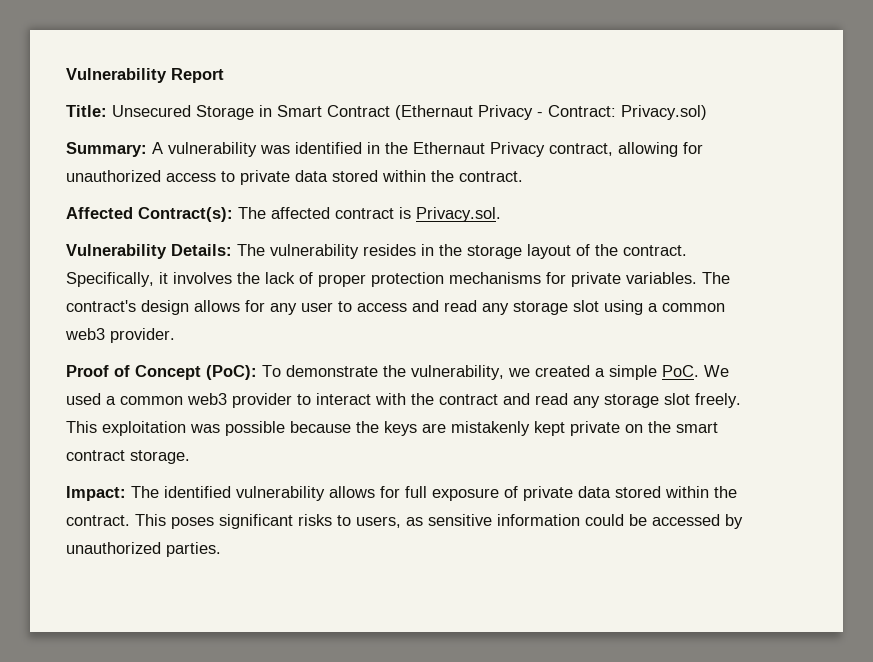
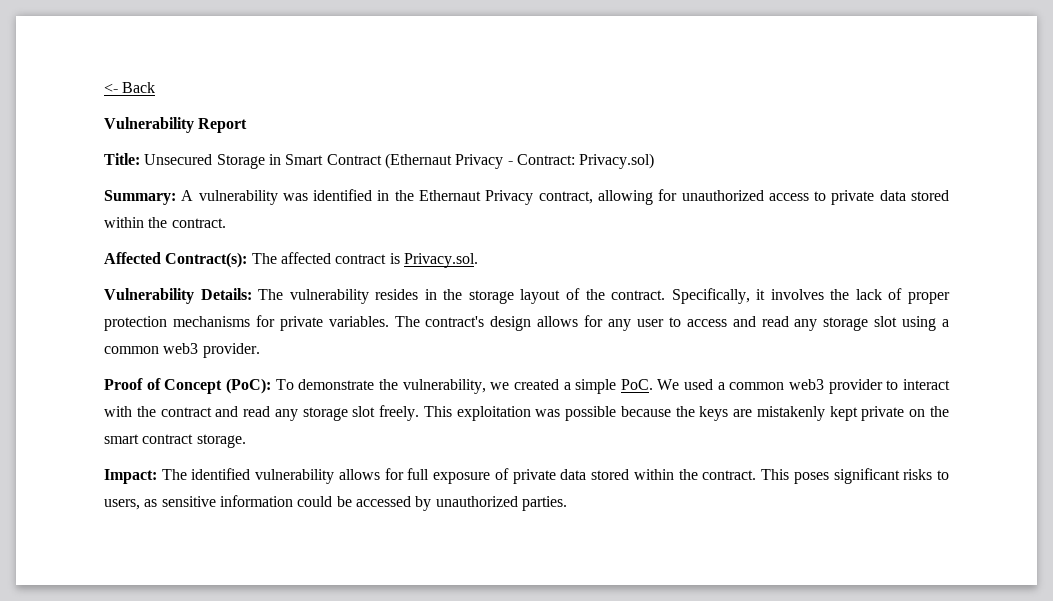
+ <- Back

